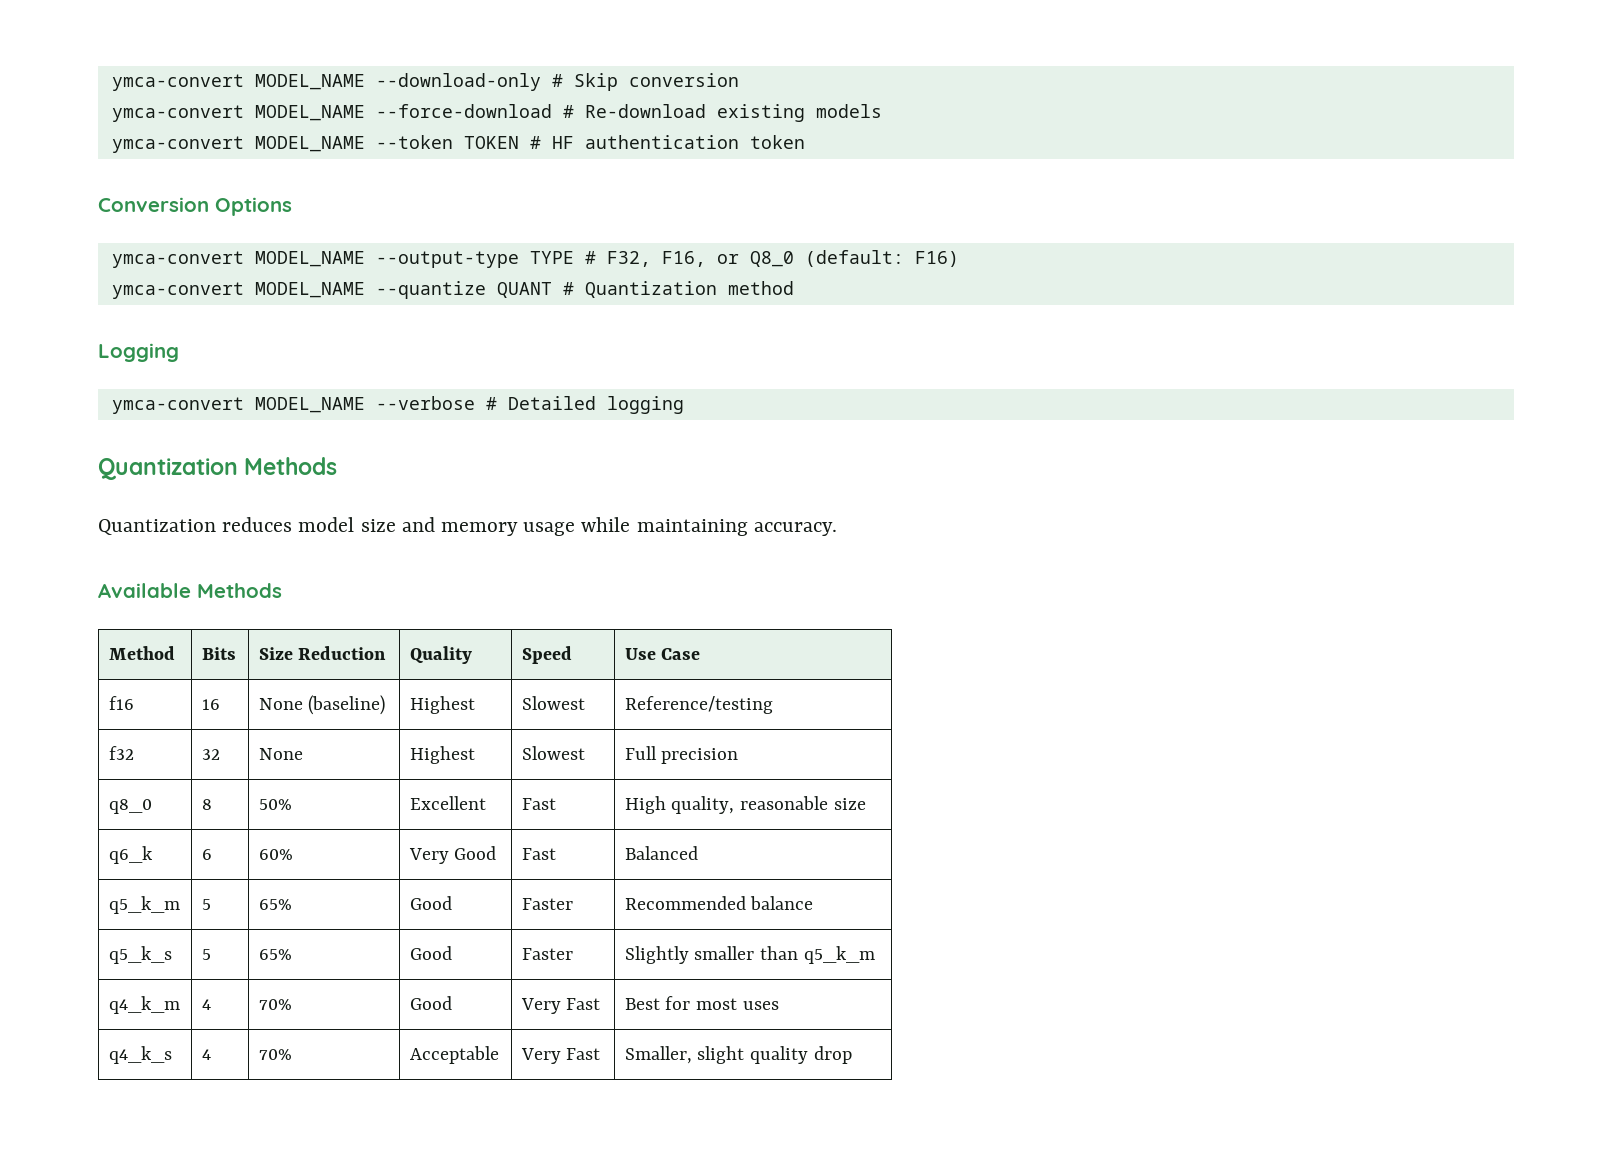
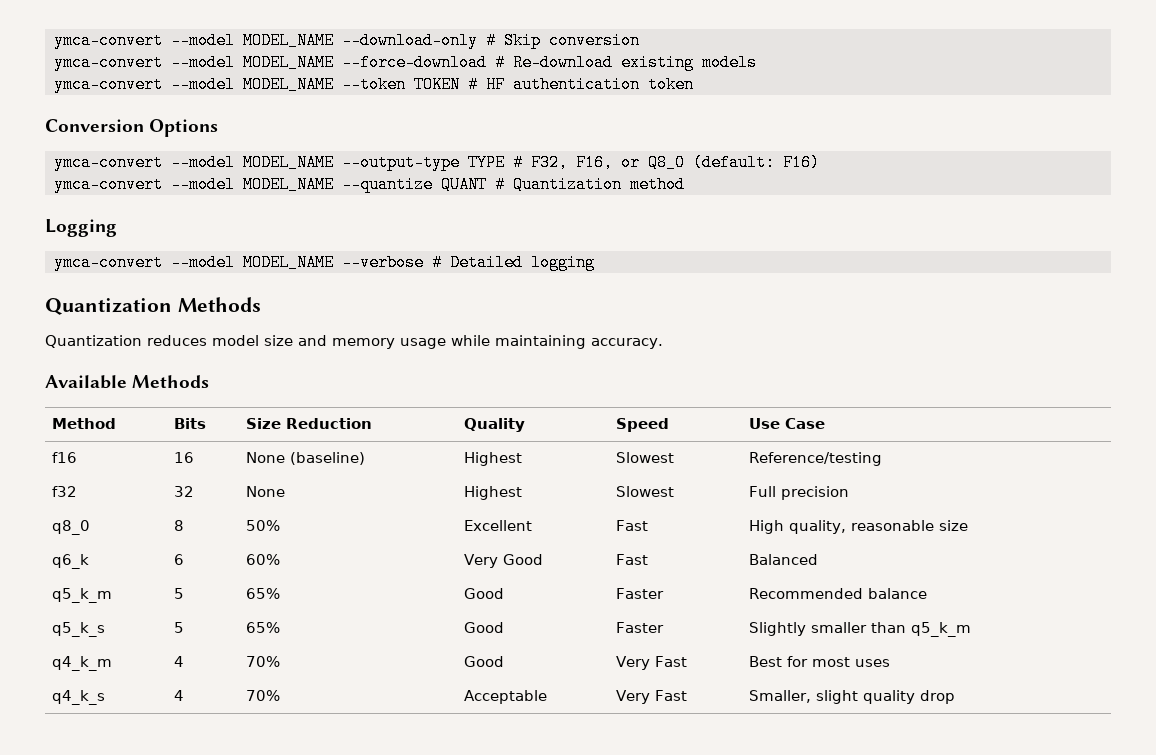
- ymca-convert MODEL_NAME --download-only # Skip conversion
+ ymca-convert --model MODEL_NAME --download-only # Skip conversion
- ymca-convert MODEL_NAME --force-download # Re-download existing models
+ ymca-convert --model MODEL_NAME --force-download # Re-download existing models
- ymca-convert MODEL_NAME --token TOKEN # HF authentication token
+ ymca-convert --model MODEL_NAME --token TOKEN # HF authentication token
- ymca-convert MODEL_NAME --output-type TYPE # F32, F16, or Q8_0 (default: F16)
+ ymca-convert --model MODEL_NAME --output-type TYPE # F32, F16, or Q8_0 (default: F16)
- ymca-convert MODEL_NAME --quantize QUANT # Quantization method
+ ymca-convert --model MODEL_NAME --quantize QUANT # Quantization method
- ymca-convert MODEL_NAME --verbose # Detailed logging
+ ymca-convert --model MODEL_NAME --verbose # Detailed logging

